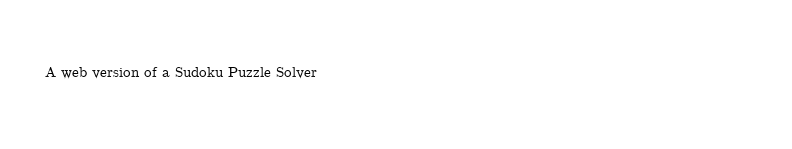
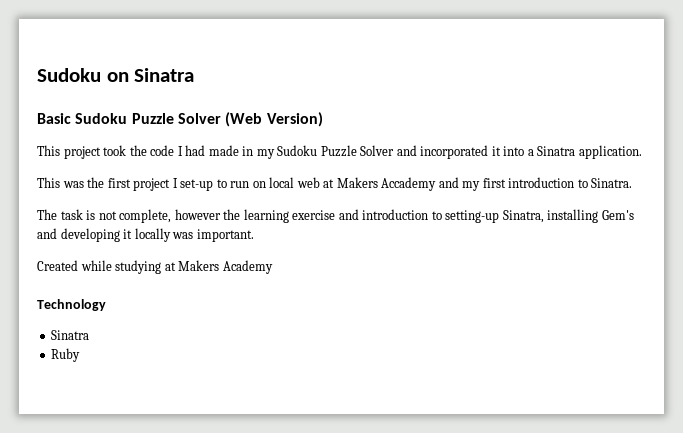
- A web version of a Sudoku Puzzle Solver
+ Sudoku on Sinatra
+ Basic Sudoku Puzzle Solver (Web Version)
+ This project took the code I had made in my Sudoku Puzzle Solver and incorporated it into a Sinatra application.
+ This was the first project I set-up to run on local web at Makers Accademy and my first introduction to Sinatra.
+ The task is not complete, however the learning exercise and introduction to setting-up Sinatra, installing Gem's and developing it locally was important.
+ Created while studying at Makers Academy
+ Technology
+ Sinatra
+ Ruby

